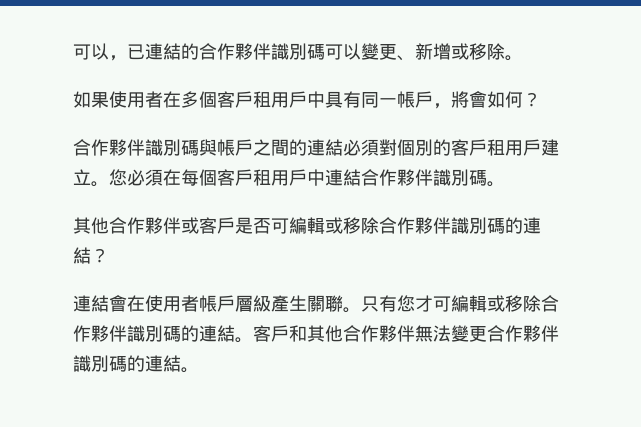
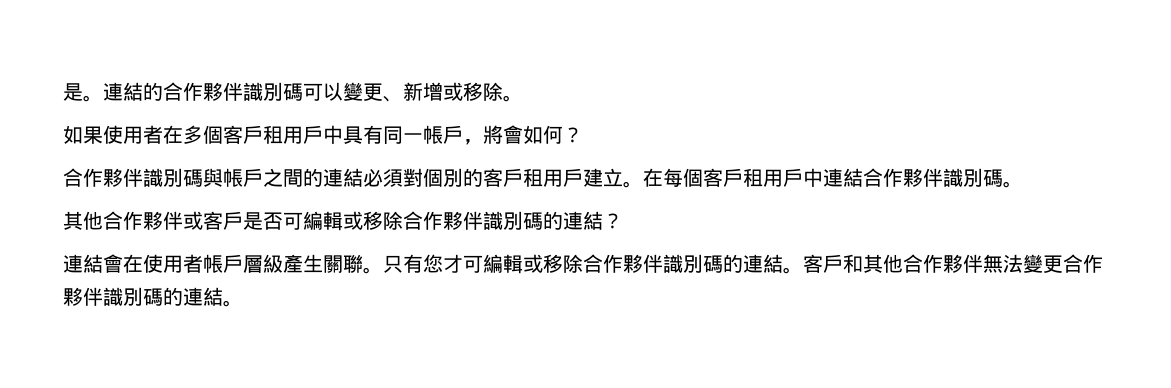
- 可以，已連結的合作夥伴識別碼可以變更、新增或移除。
+ 是。連結的合作夥伴識別碼可以變更、新增或移除。
- 您必須在每個客戶租用戶中連結合作夥伴識別碼。
+ 在每個客戶租用戶中連結合作夥伴識別碼。

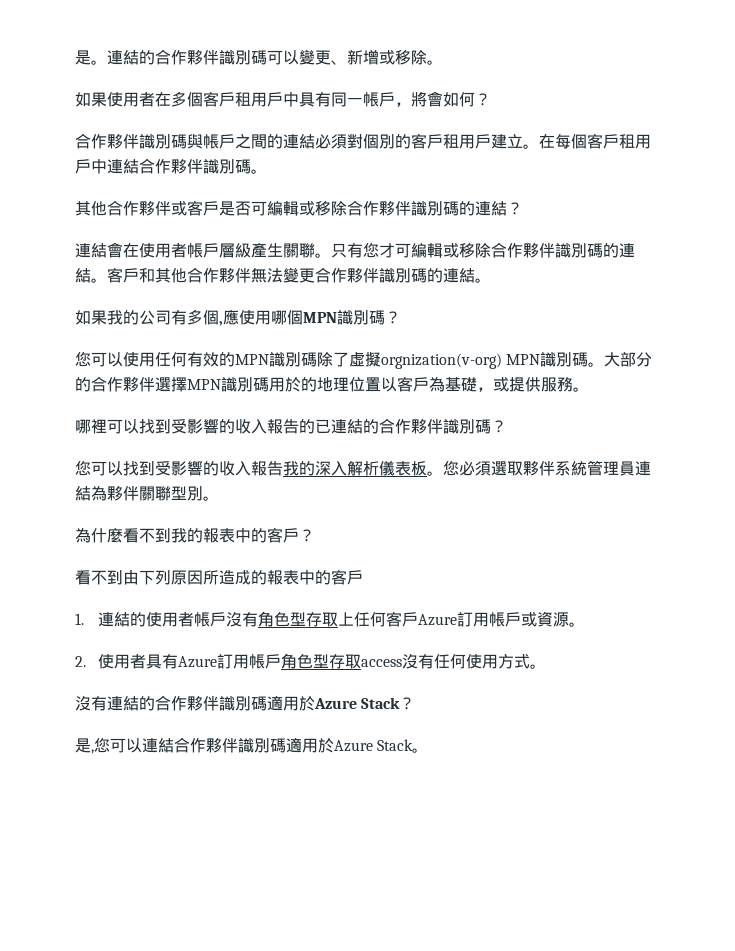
+ 如果我的公司有多個,應使用哪個MPN識別碼？
+ 您可以使用任何有效的MPN識別碼除了虛擬orgnization(v-org) MPN識別碼。大部分的合作夥伴選擇MPN識別碼用於的地理位置以客戶為基礎，或提供服務。
+ 哪裡可以找到受影響的收入報告的已連結的合作夥伴識別碼？
+ 您可以找到受影響的收入報告我的深入解析儀表板。您必須選取夥伴系統管理員連結為夥伴關聯型別。
+ 為什麼看不到我的報表中的客戶？
+ 看不到由下列原因所造成的報表中的客戶
+ 1.連結的使用者帳戶沒有角色型存取上任何客戶Azure訂用帳戶或資源。
+ 2.使用者具有Azure訂用帳戶角色型存取access沒有任何使用方式。
+ 沒有連結的合作夥伴識別碼適用於Azure Stack？
+ 是,您可以連結合作夥伴識別碼適用於Azure Stack。

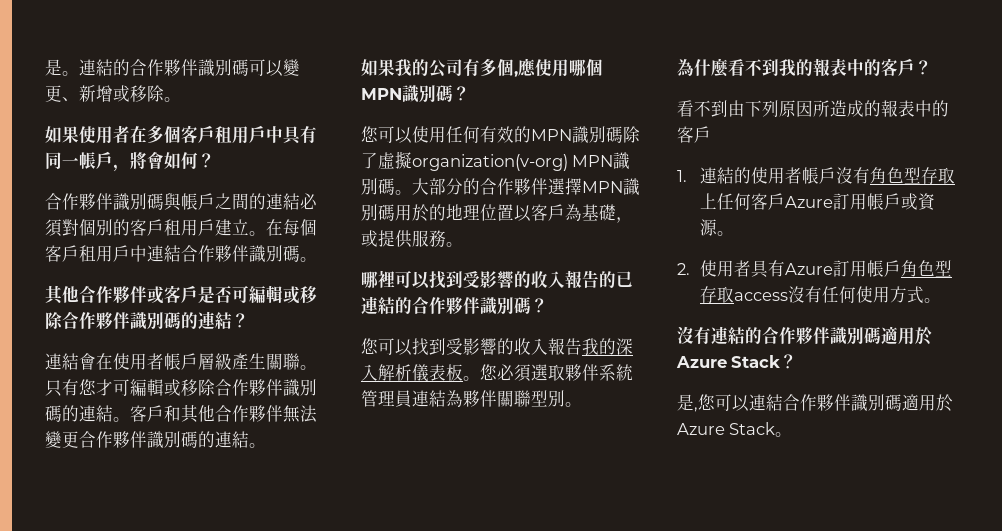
- 您可以使用任何有效的MPN識別碼除了虛擬orgnization(v-org) MPN識別碼。
+ 您可以使用任何有效的MPN識別碼除了虛擬organization(v-org) MPN識別碼。

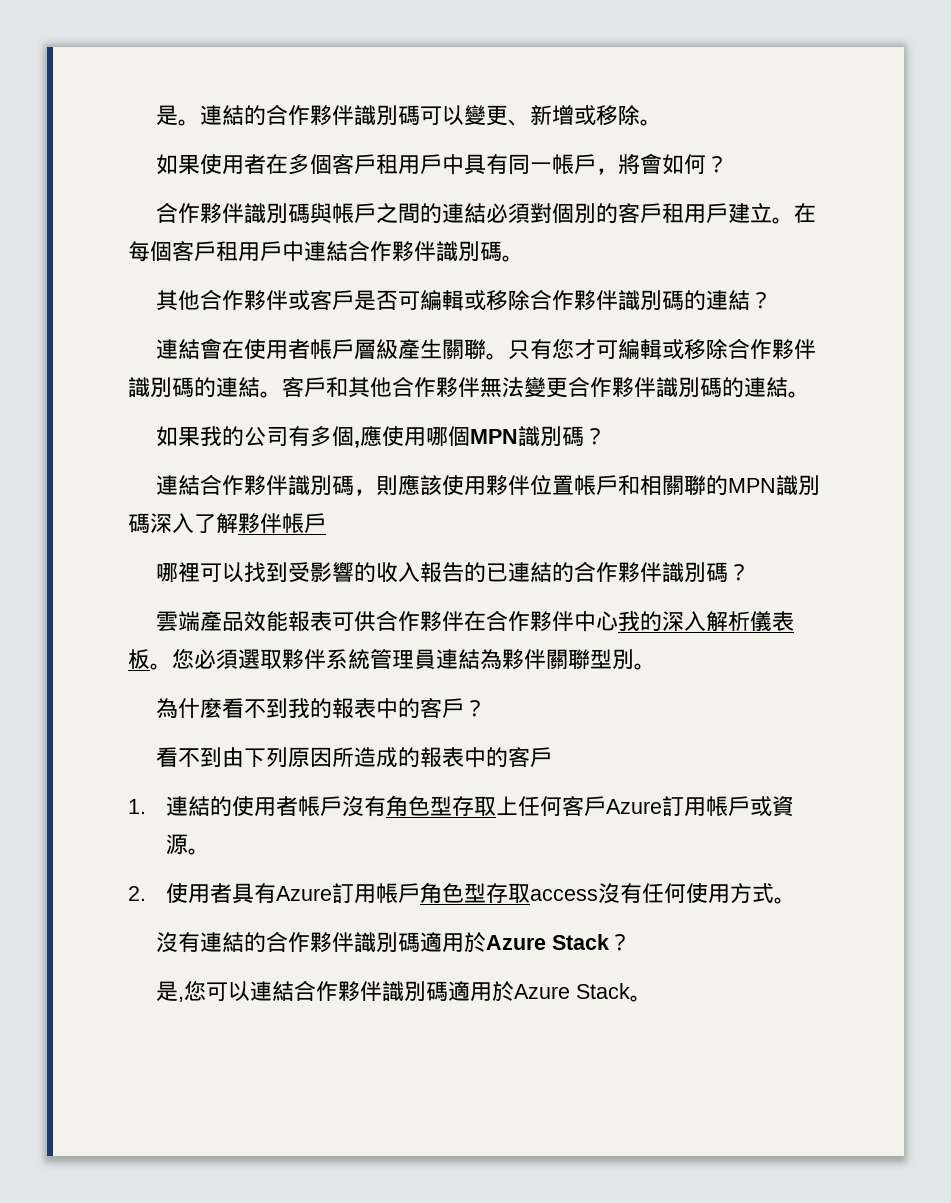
- 您可以使用任何有效的MPN識別碼除了虛擬organization(v-org) MPN識別碼。大部分的合作夥伴選擇MPN識別碼用於的地理位置以客戶為基礎，或提供服務。
+ 連結合作夥伴識別碼，則應該使用夥伴位置帳戶和相關聯的MPN識別碼深入了解夥伴帳戶
- 您可以找到受影響的收入報告我的深入解析儀表板。
+ 雲端產品效能報表可供合作夥伴在合作夥伴中心我的深入解析儀表板。

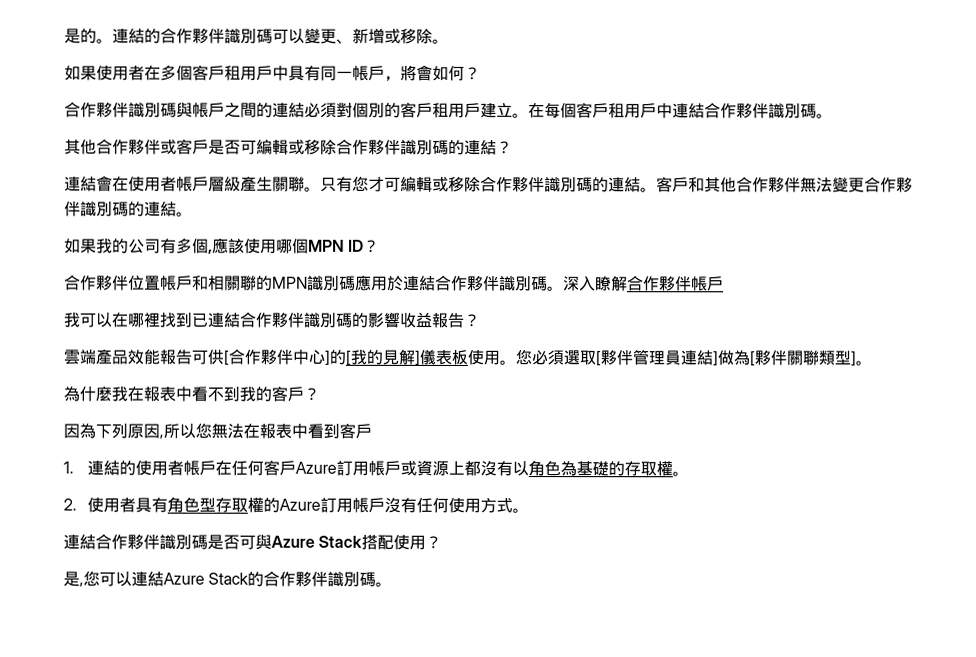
- 是。
+ 是的。
- 如果我的公司有多個,應使用哪個MPN識別碼？
- 連結合作夥伴識別碼，則應該使用夥伴位置帳戶和相關聯的MPN識別碼深入了解夥伴帳戶
- 哪裡可以找到受影響的收入報告的已連結的合作夥伴識別碼？
- 雲端產品效能報表可供合作夥伴在合作夥伴中心我的深入解析儀表板。
+ 如果我的公司有多個,應該使用哪個MPN ID？
+ 合作夥伴位置帳戶和相關聯的MPN識別碼應用於連結合作夥伴識別碼。深入瞭解合作夥伴帳戶
+ 我可以在哪裡找到已連結合作夥伴識別碼的影響收益報告？
+ 雲端產品效能報告可供[合作夥伴中心]的[我的見解]儀表板使用。
- 您必須選取夥伴系統管理員連結為夥伴關聯型別。
+ 您必須選取[夥伴管理員連結]做為[夥伴關聯類型]。
- 為什麼看不到我的報表中的客戶？
+ 為什麼我在報表中看不到我的客戶？
- 看不到由下列原因所造成的報表中的客戶
+ 因為下列原因,所以您無法在報表中看到客戶
- 1.連結的使用者帳戶沒有角色型存取上任何客戶Azure訂用帳戶或資源。
- 2.使用者具有Azure訂用帳戶角色型存取access沒有任何使用方式。
+ 1.連結的使用者帳戶在任何客戶Azure訂用帳戶或資源上都沒有以角色為基礎的存取權。
+ 2.使用者具有角色型存取權的Azure訂用帳戶沒有任何使用方式。
- 沒有連結的合作夥伴識別碼適用於Azure Stack？
+ 連結合作夥伴識別碼是否可與Azure Stack搭配使用？
- 是,您可以連結合作夥伴識別碼適用於Azure Stack。
+ 是,您可以連結Azure Stack的合作夥伴識別碼。

